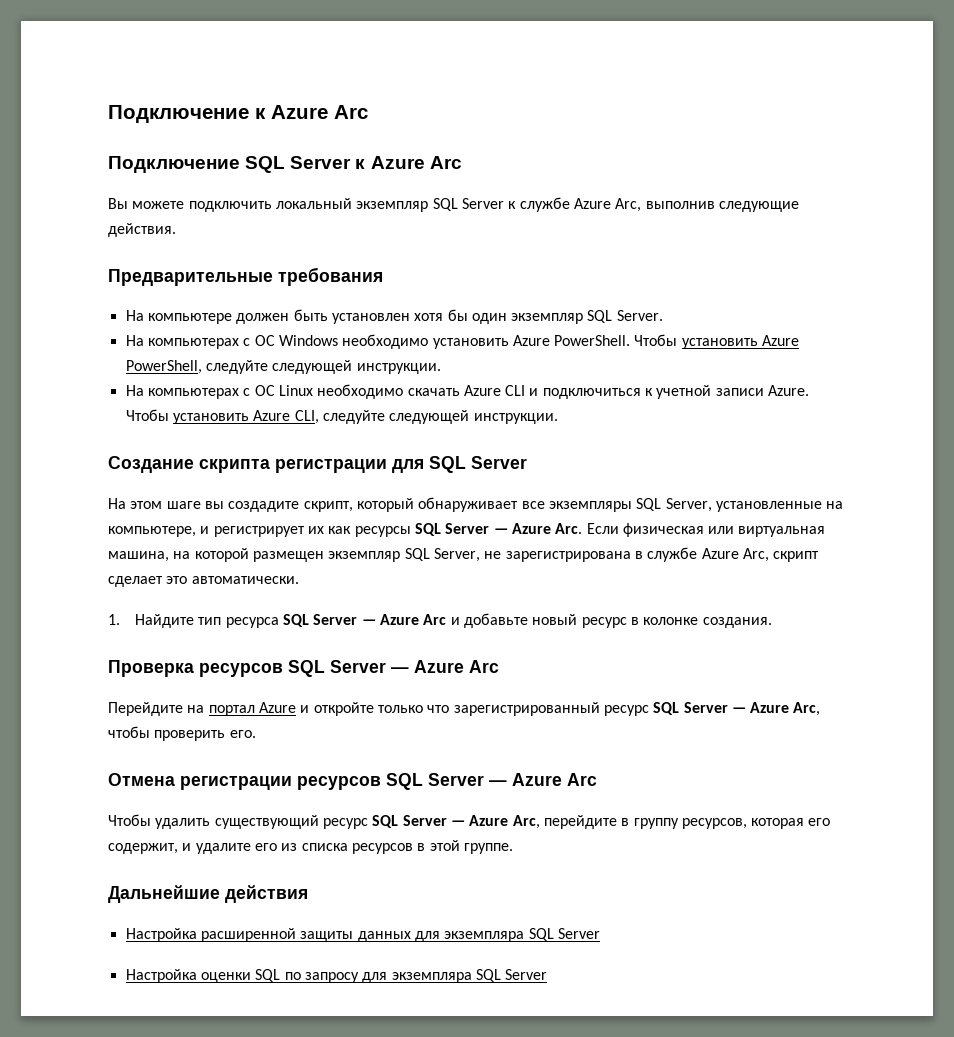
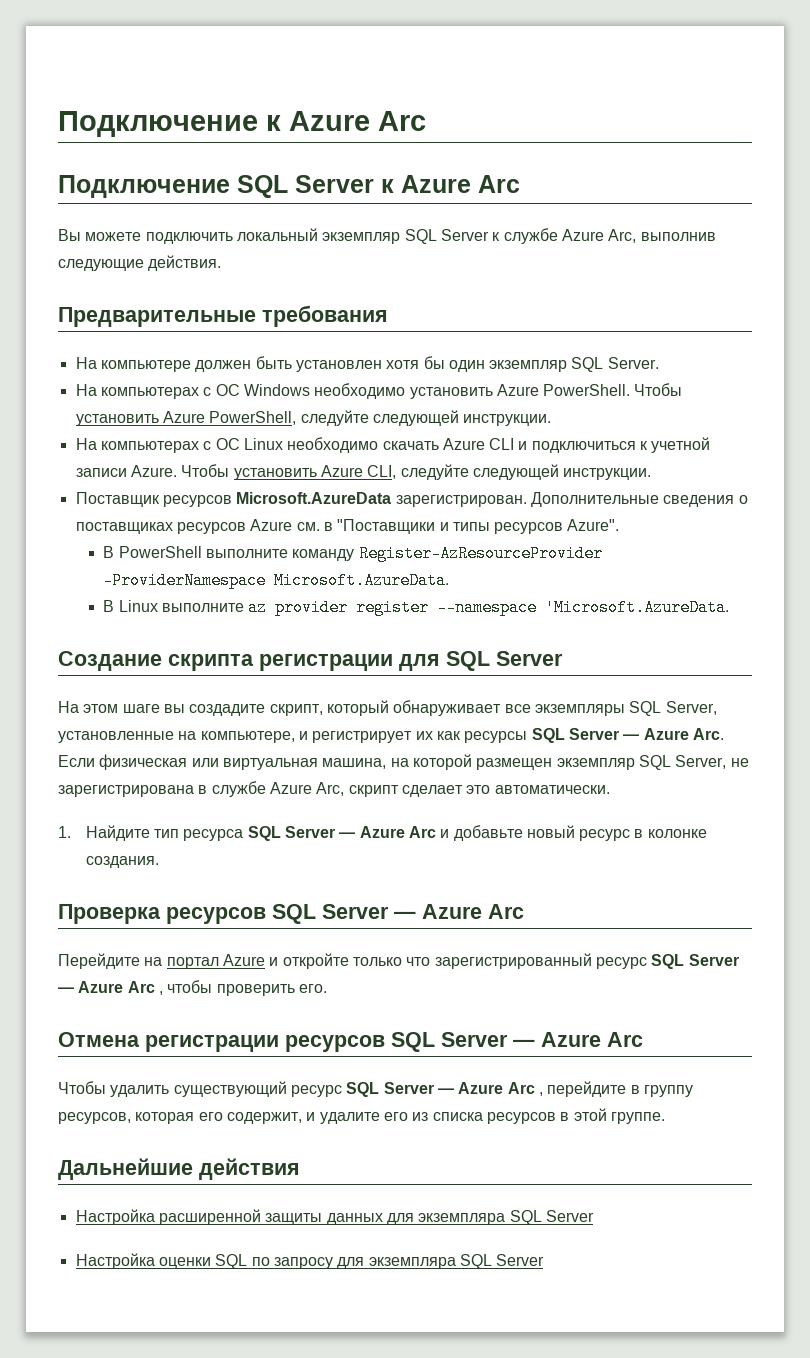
+ Поставщик ресурсов Microsoft.AzureData зарегистрирован. Дополнительные сведения о поставщиках ресурсов Azure см. в "Поставщики и типы ресурсов Azure".
+ В PowerShell выполните команду Register-AzResourceProvider -ProviderNamespace Microsoft.AzureData.
+ В Linux выполните az provider register --namespace 'Microsoft.AzureData.
- Перейдите на портал Azure и откройте только что зарегистрированный ресурс SQL Server — Azure Arc, чтобы проверить его.
+ Перейдите на портал Azure и откройте только что зарегистрированный ресурс SQL Server — Azure Arc , чтобы проверить его.
- Чтобы удалить существующий ресурс SQL Server — Azure Arc, перейдите в группу ресурсов, которая его содержит, и удалите его из списка ресурсов в этой группе.
+ Чтобы удалить существующий ресурс SQL Server — Azure Arc , перейдите в группу ресурсов, которая его содержит, и удалите его из списка ресурсов в этой группе.

